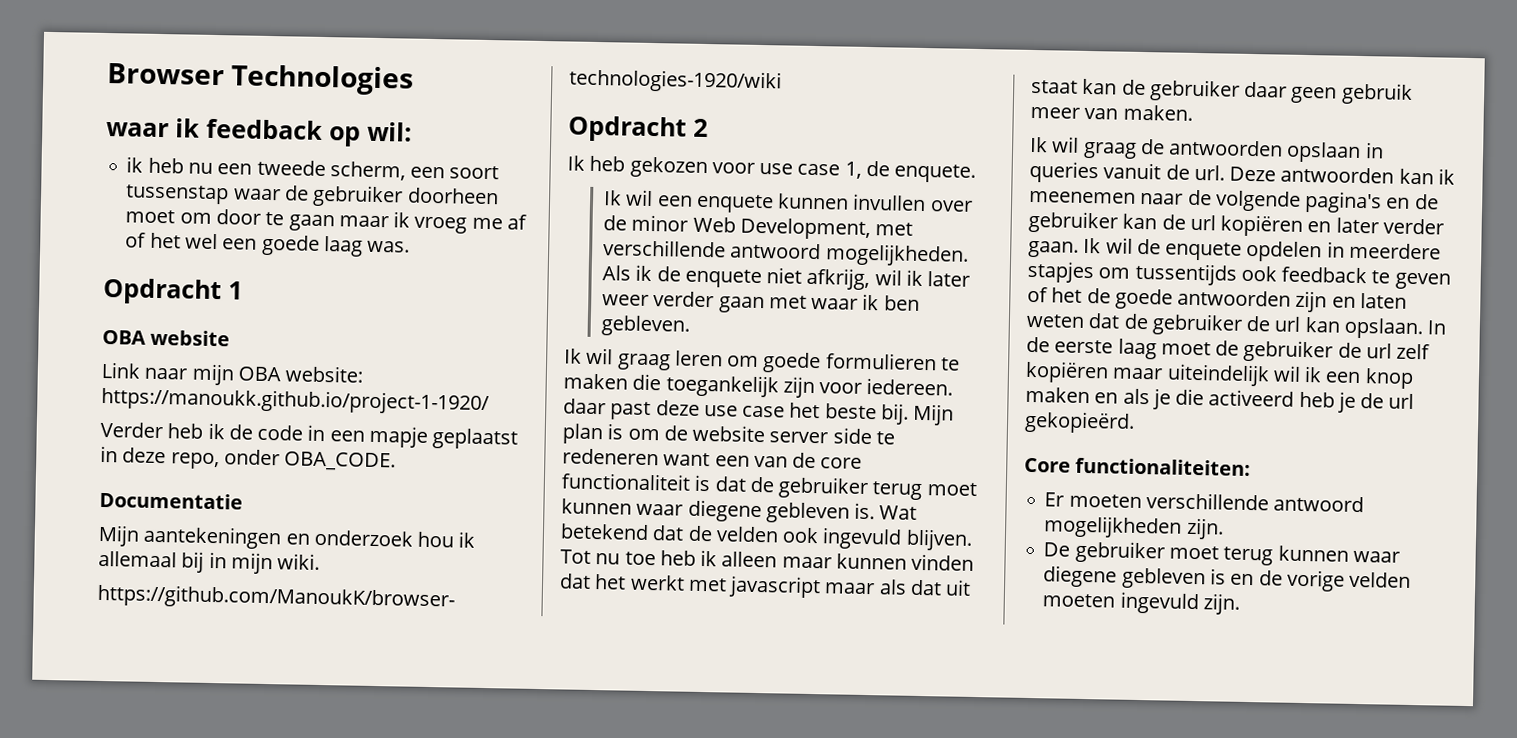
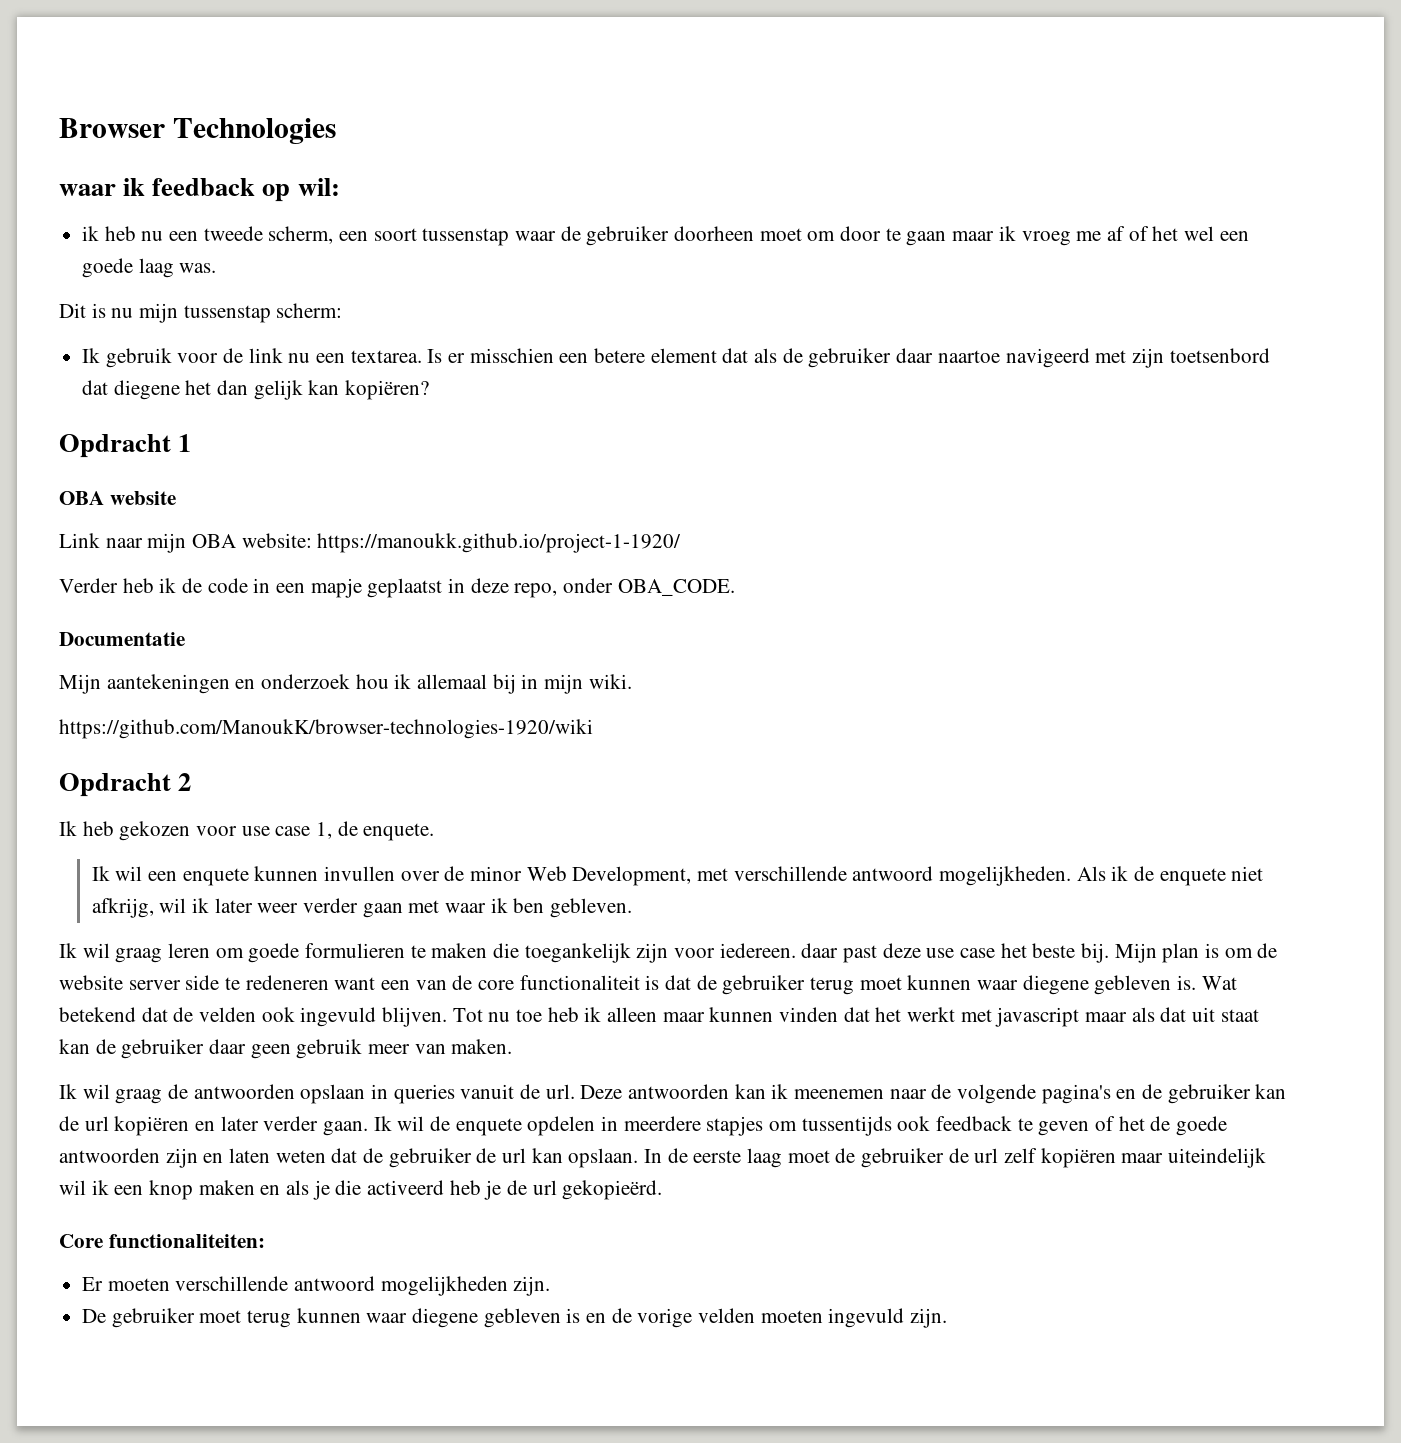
+ Dit is nu mijn tussenstap scherm:
+ Ik gebruik voor de link nu een textarea. Is er misschien een betere element dat als de gebruiker daar naartoe navigeerd met zijn toetsenbord dat diegene het dan gelijk kan kopiëren?

